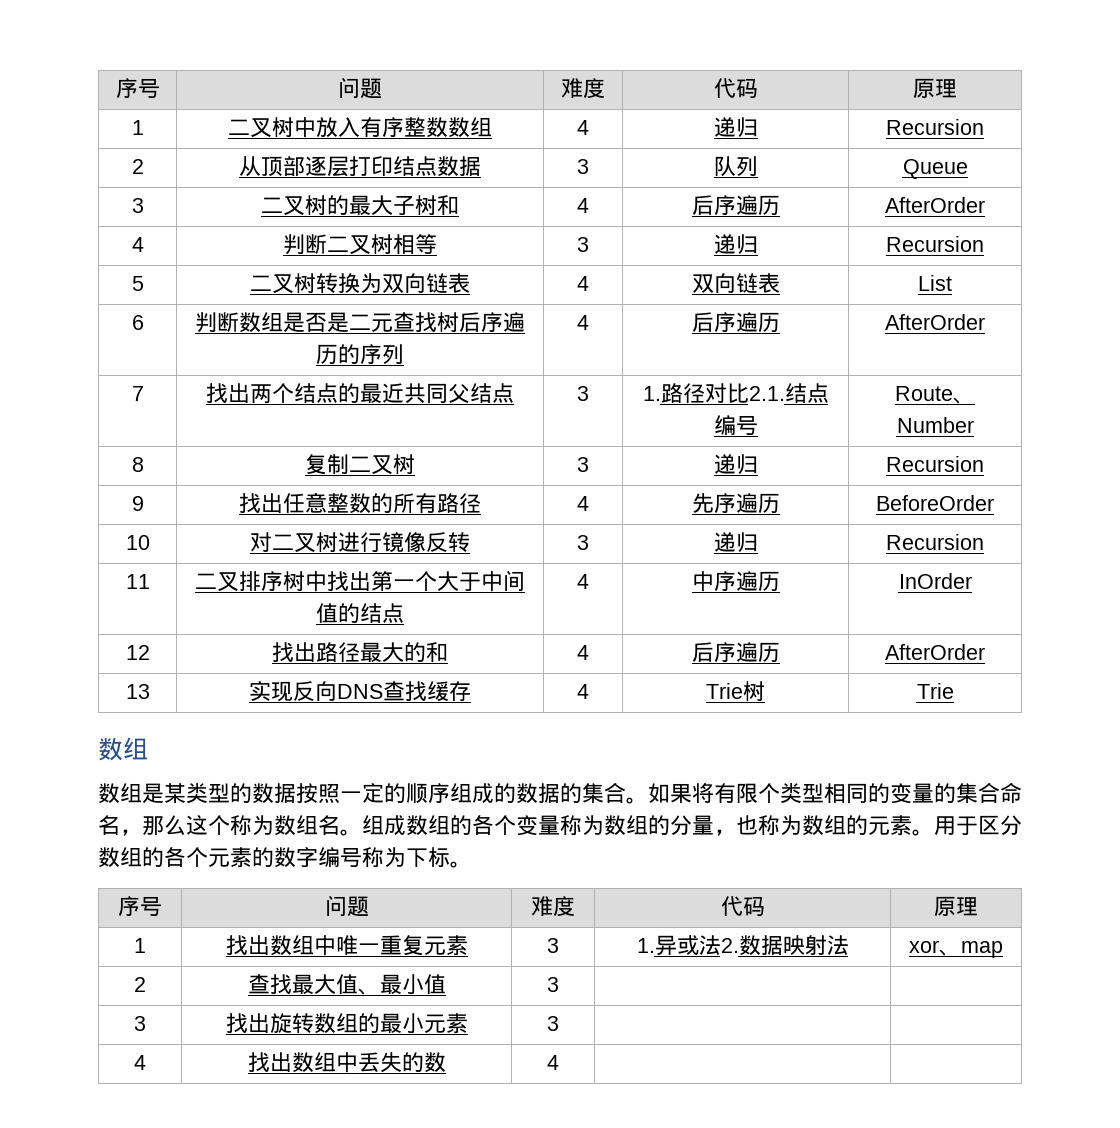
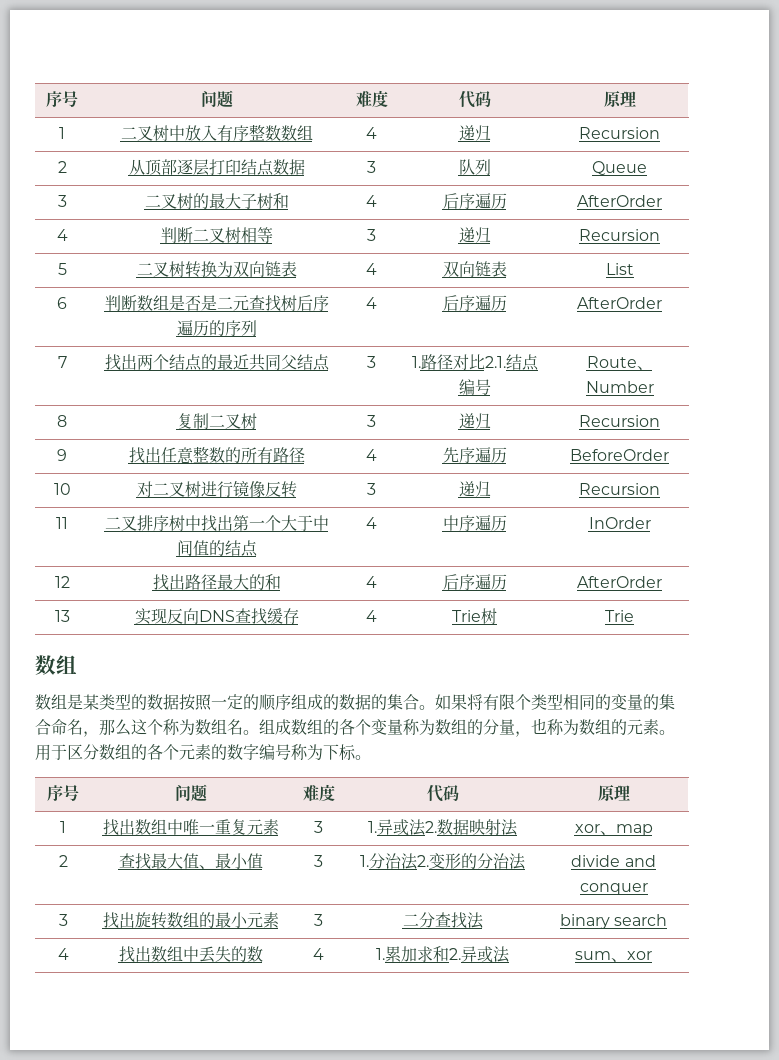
- 2 | 查找最大值、最小值 | 3 | |
+ 2 | 查找最大值、最小值 | 3 | 1.分治法2.变形的分治法 | divide and conquer
- 3 | 找出旋转数组的最小元素 | 3 | |
+ 3 | 找出旋转数组的最小元素 | 3 | 二分查找法 | binary search
- 4 | 找出数组中丢失的数 | 4 | |
+ 4 | 找出数组中丢失的数 | 4 | 1.累加求和2.异或法 | sum、xor

